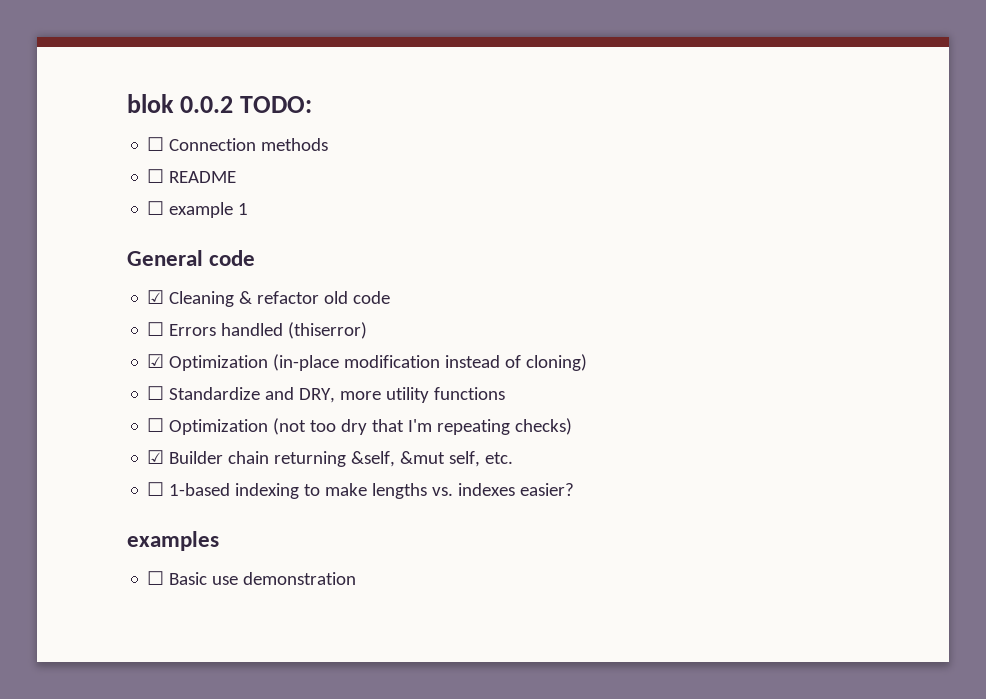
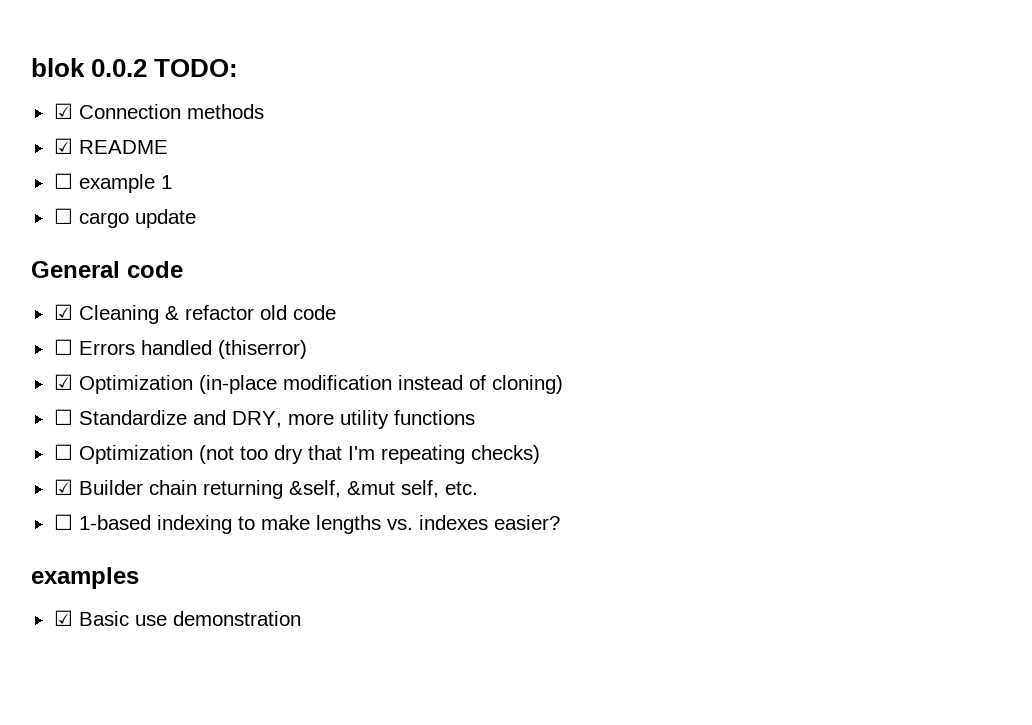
- ☐ Connection methods
+ ☑ Connection methods
- ☐ README
+ ☑ README
+ ☐ cargo update
- ☐ Basic use demonstration
+ ☑ Basic use demonstration

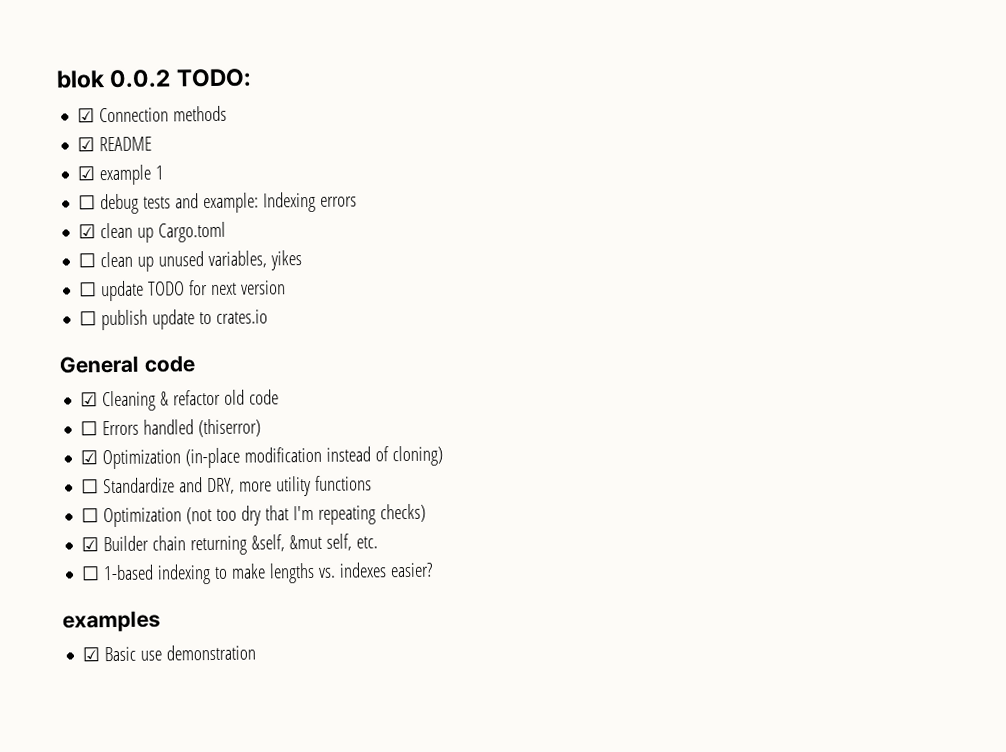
- ☐ example 1
+ ☑ example 1
- ☐ cargo update
+ ☐ debug tests and example: Indexing errors
+ ☑ clean up Cargo.toml
+ ☐ clean up unused variables, yikes
+ ☐ update TODO for next version
+ ☐ publish update to crates.io

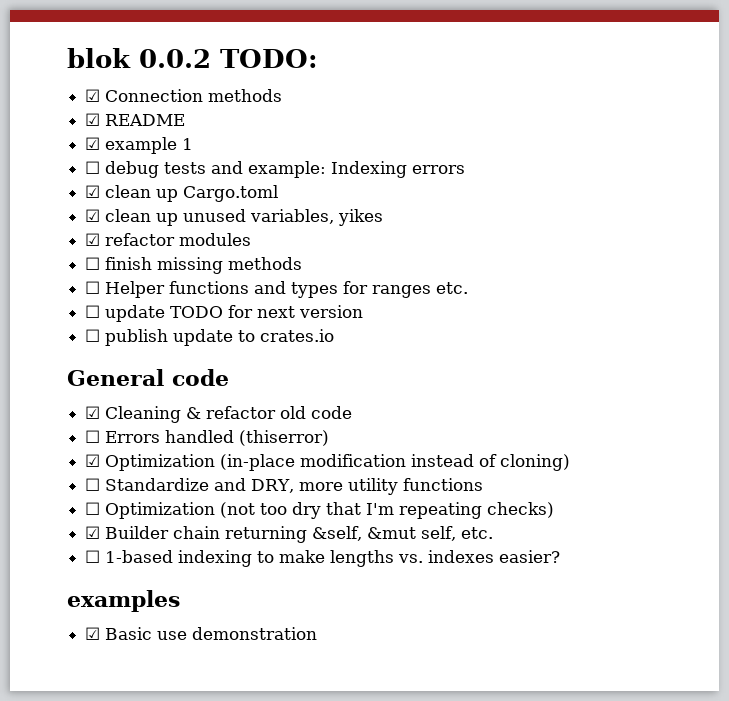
- ☐ clean up unused variables, yikes
+ ☑ clean up unused variables, yikes
+ ☑ refactor modules
+ ☐ finish missing methods
+ ☐ Helper functions and types for ranges etc.

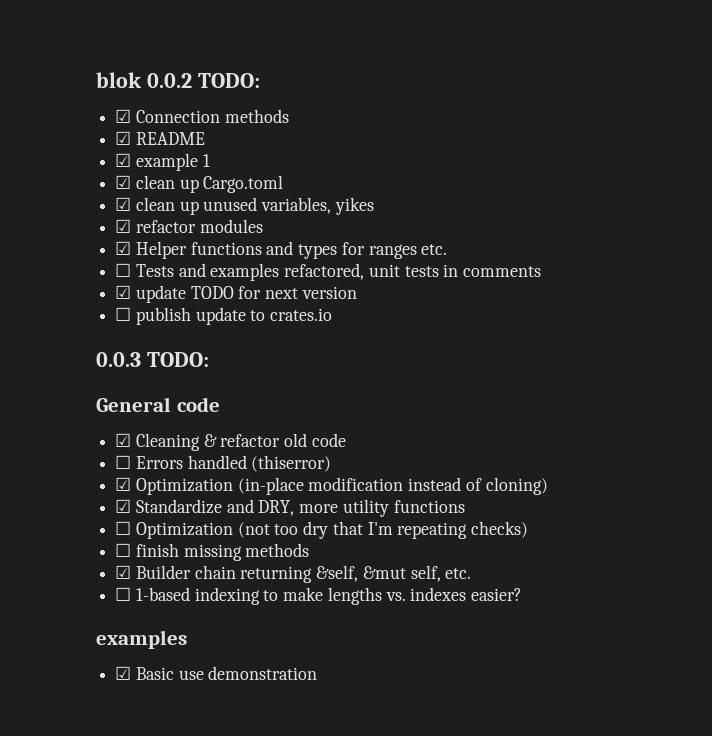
- ☐ debug tests and example: Indexing errors
- ☐ finish missing methods
- ☐ Helper functions and types for ranges etc.
+ ☑ Helper functions and types for ranges etc.
- ☐ update TODO for next version
+ ☐ Tests and examples refactored, unit tests in comments
+ ☑ update TODO for next version
+ 0.0.3 TODO:
- ☐ Standardize and DRY, more utility functions
+ ☑ Standardize and DRY, more utility functions
+ ☐ finish missing methods

